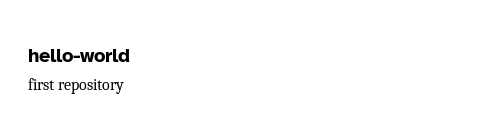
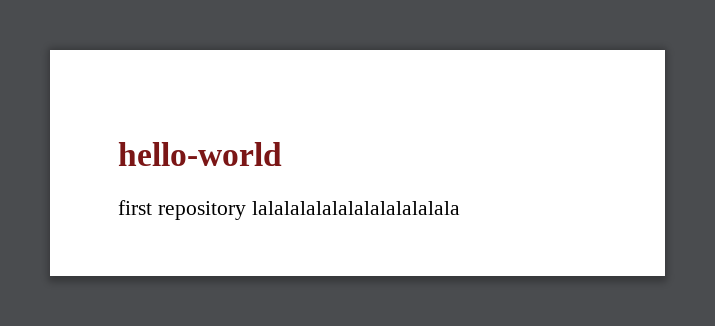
- first repository
+ first repository lalalalalalalalalalalalala

